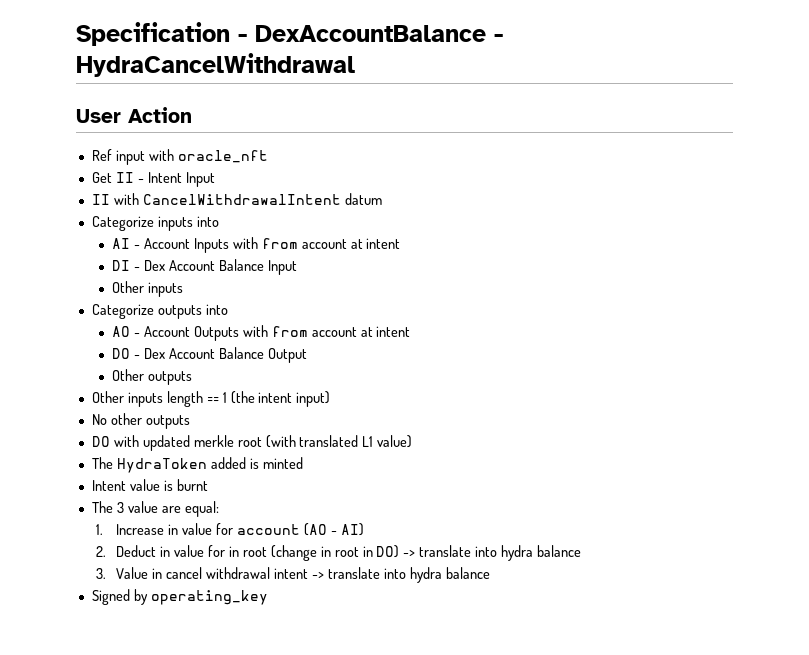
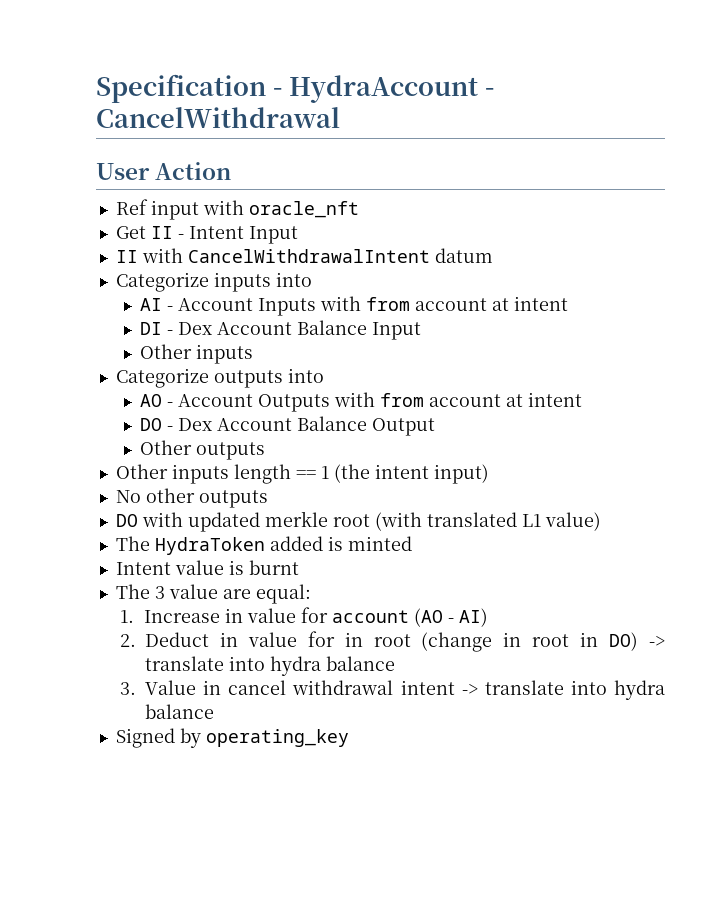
- Specification - DexAccountBalance - HydraCancelWithdrawal
+ Specification - HydraAccount - CancelWithdrawal

